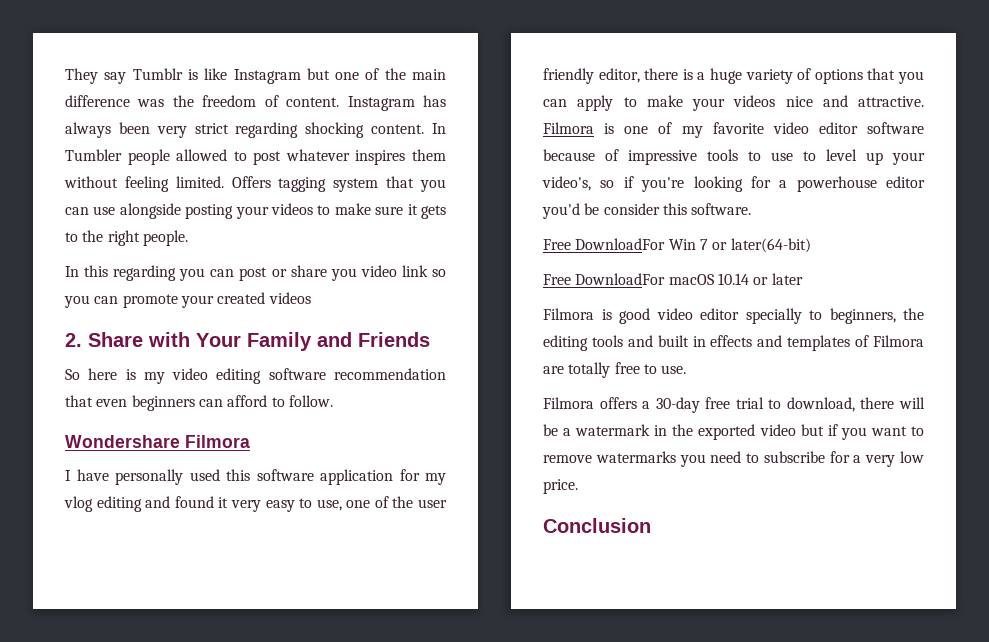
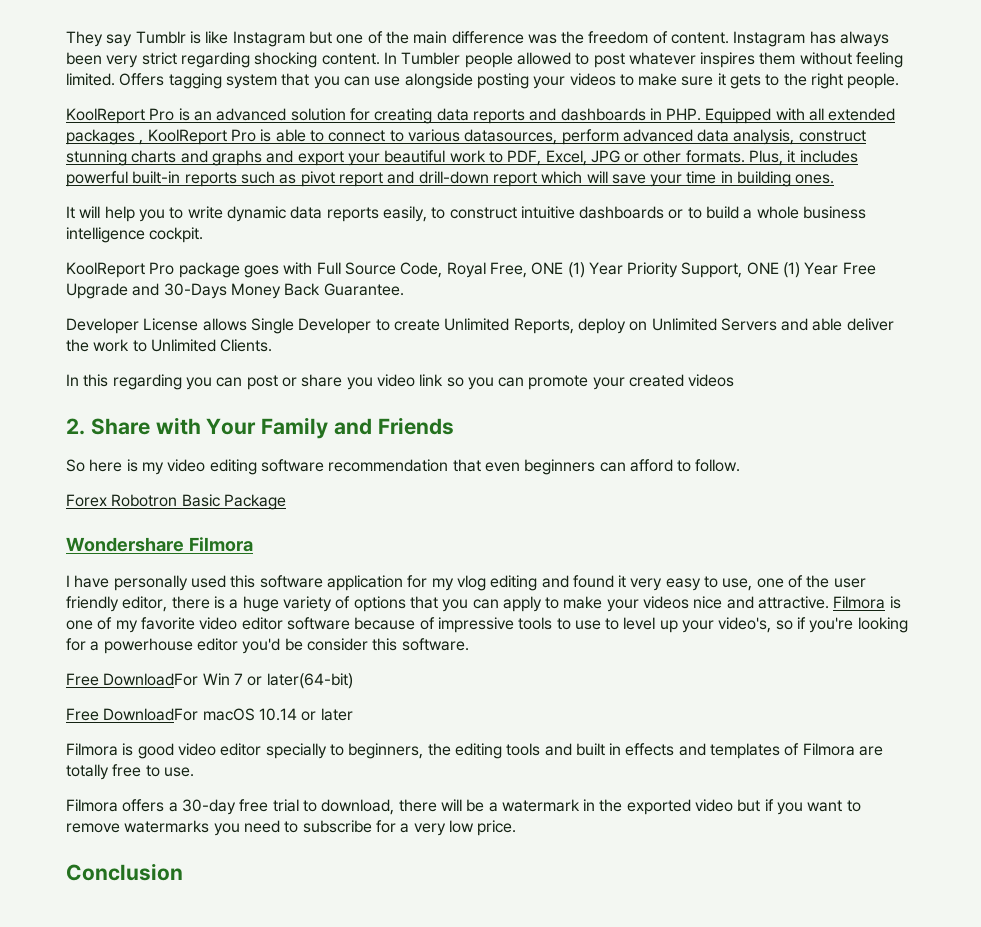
+ KoolReport Pro is an advanced solution for creating data reports and dashboards in PHP. Equipped with all extended packages , KoolReport Pro is able to connect to various datasources, perform advanced data analysis, construct stunning charts and graphs and export your beautiful work to PDF, Excel, JPG or other formats. Plus, it includes powerful built-in reports such as pivot report and drill-down report which will save your time in building ones.
+ It will help you to write dynamic data reports easily, to construct intuitive dashboards or to build a whole business intelligence cockpit.
+ KoolReport Pro package goes with Full Source Code, Royal Free, ONE (1) Year Priority Support, ONE (1) Year Free Upgrade and 30-Days Money Back Guarantee.
+ Developer License allows Single Developer to create Unlimited Reports, deploy on Unlimited Servers and able deliver the work to Unlimited Clients.
+ Forex Robotron Basic Package

